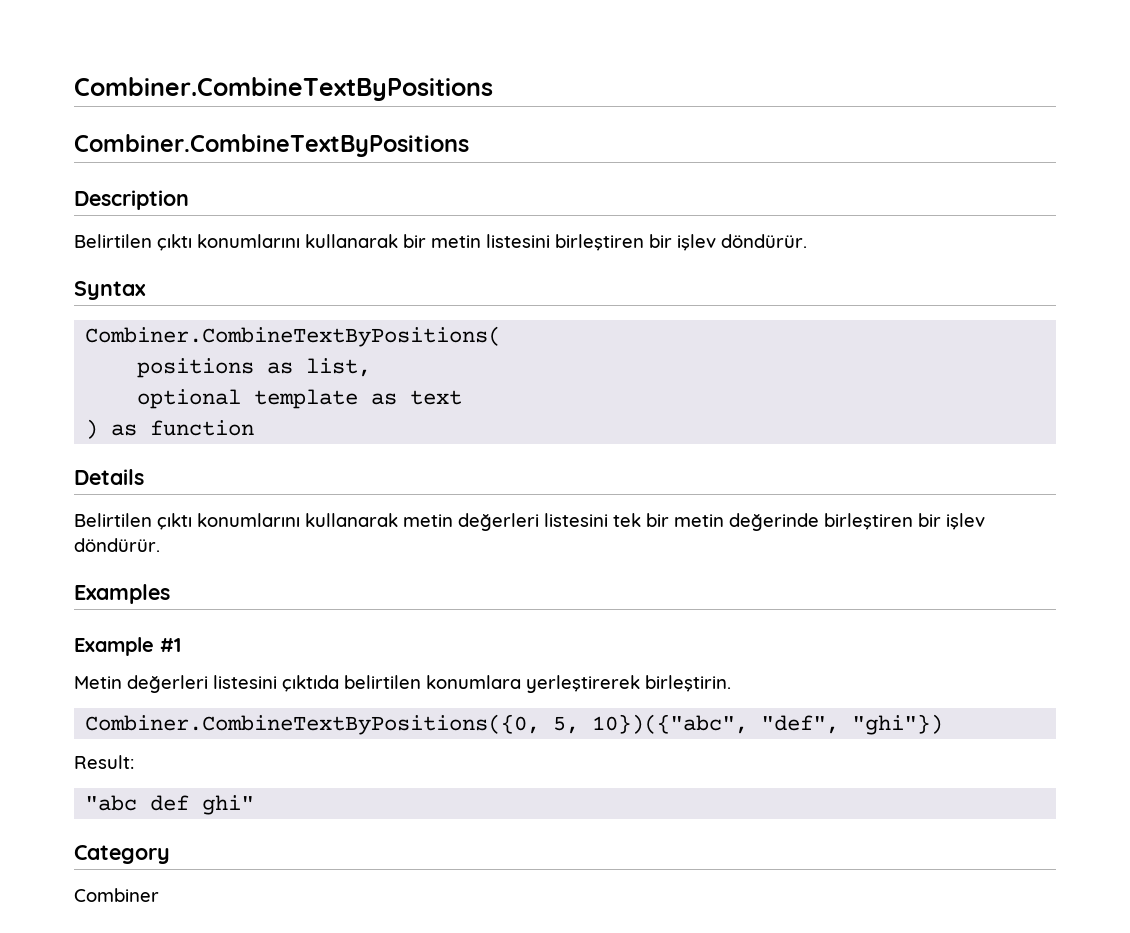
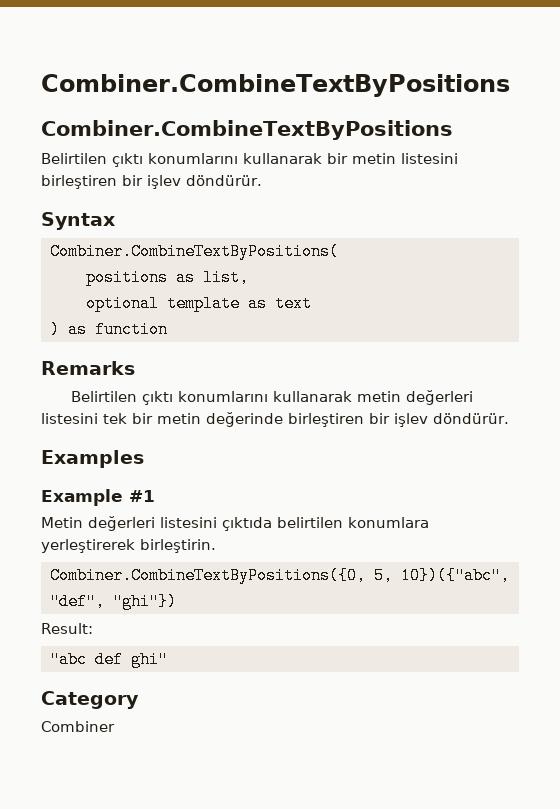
- Description
- Details
+ Remarks

